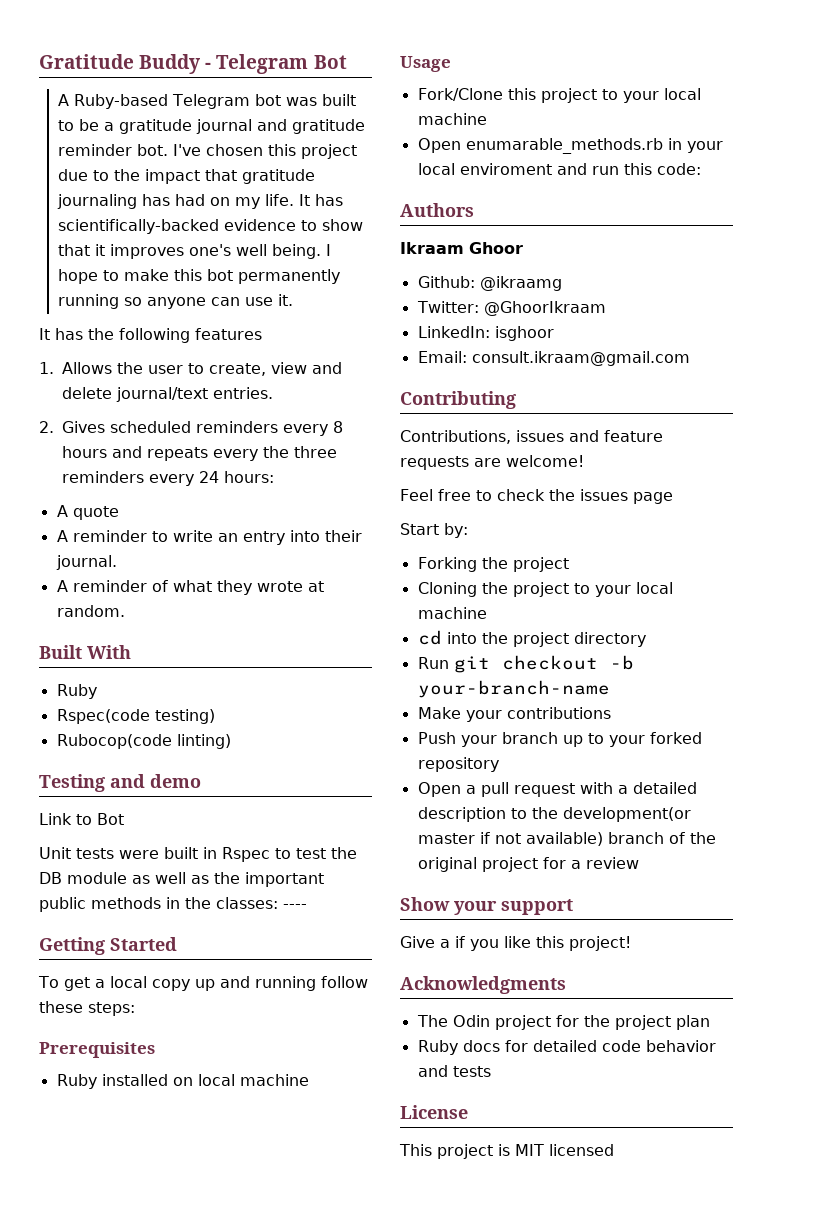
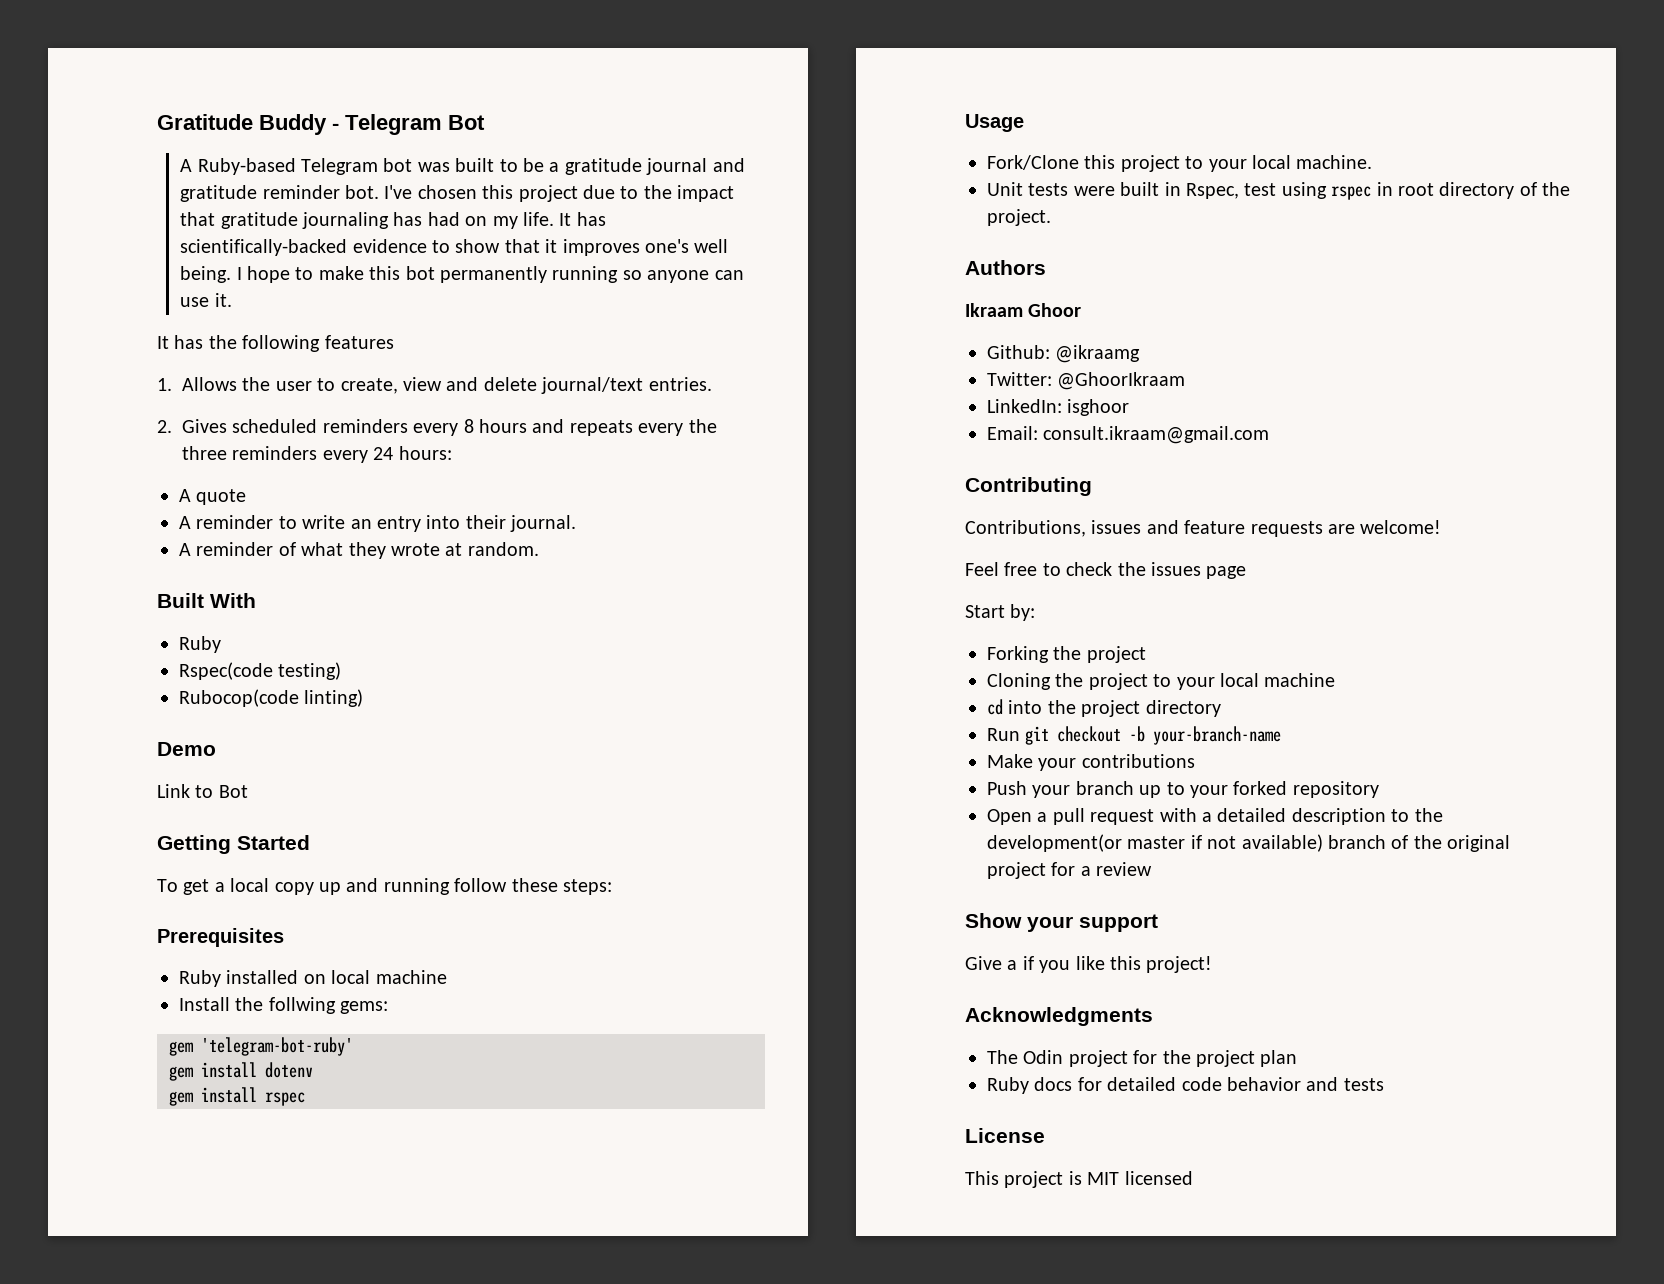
- Testing and demo
+ Demo
- Unit tests were built in Rspec to test the DB module as well as the important public methods in the classes: ----
+ Install the follwing gems:
+ gem 'telegram-bot-ruby'
+ gem install dotenv
+ gem install rspec
- Fork/Clone this project to your local machine
- Open enumarable_methods.rb in your local enviroment and run this code:
+ Fork/Clone this project to your local machine.
+ Unit tests were built in Rspec, test using rspec in root directory of the project.

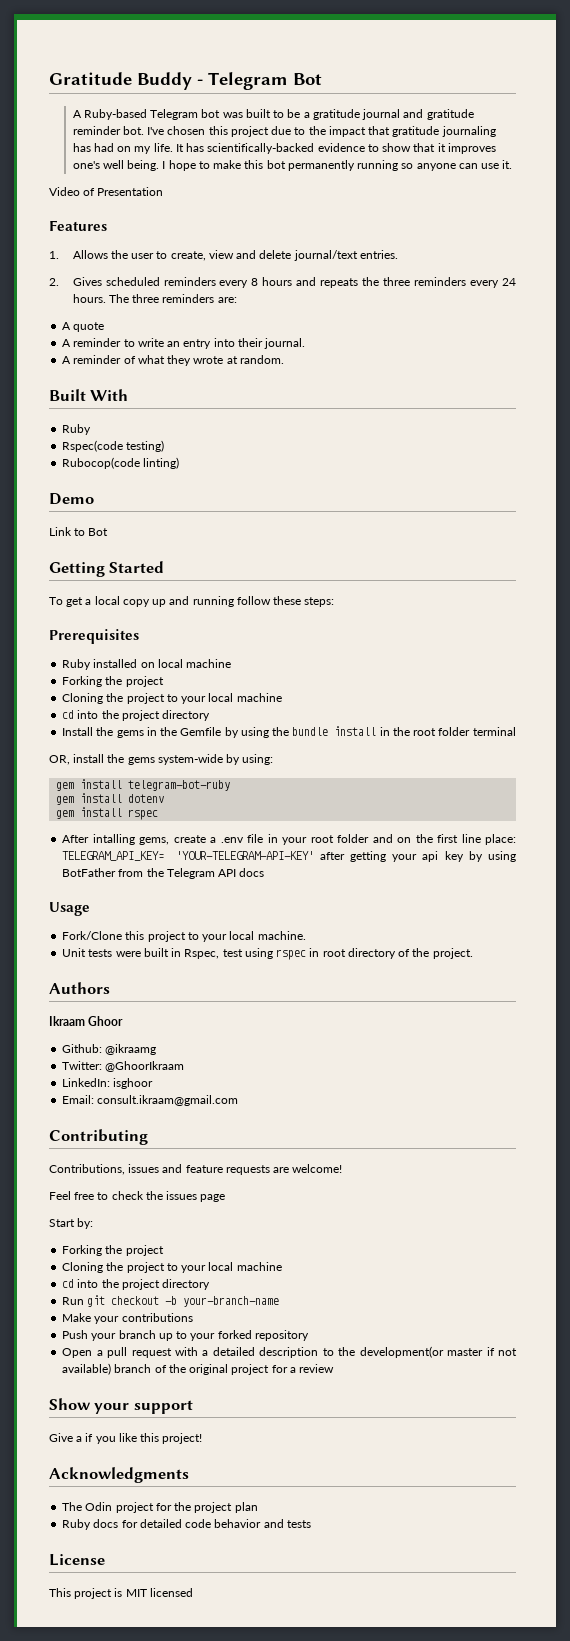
- It has the following features
+ Video of Presentation
+ Features
- 2. Gives scheduled reminders every 8 hours and repeats every the three reminders every 24 hours:
+ 2. Gives scheduled reminders every 8 hours and repeats the three reminders every 24 hours. The three reminders are:
  Ruby installed on local machine
- Install the follwing gems:
- gem 'telegram-bot-ruby'
+ Forking the project
+ Cloning the project to your local machine
+ cd into the project directory
+ Install the gems in the Gemfile by using the bundle install in the root folder terminal
+ OR, install the gems system-wide by using:
+ gem install telegram-bot-ruby
+ After intalling gems, create a .env file in your root folder and on the first line place: TELEGRAM_API_KEY= 'YOUR-TELEGRAM-API-KEY' after getting your api key by using BotFather from the Telegram API docs

